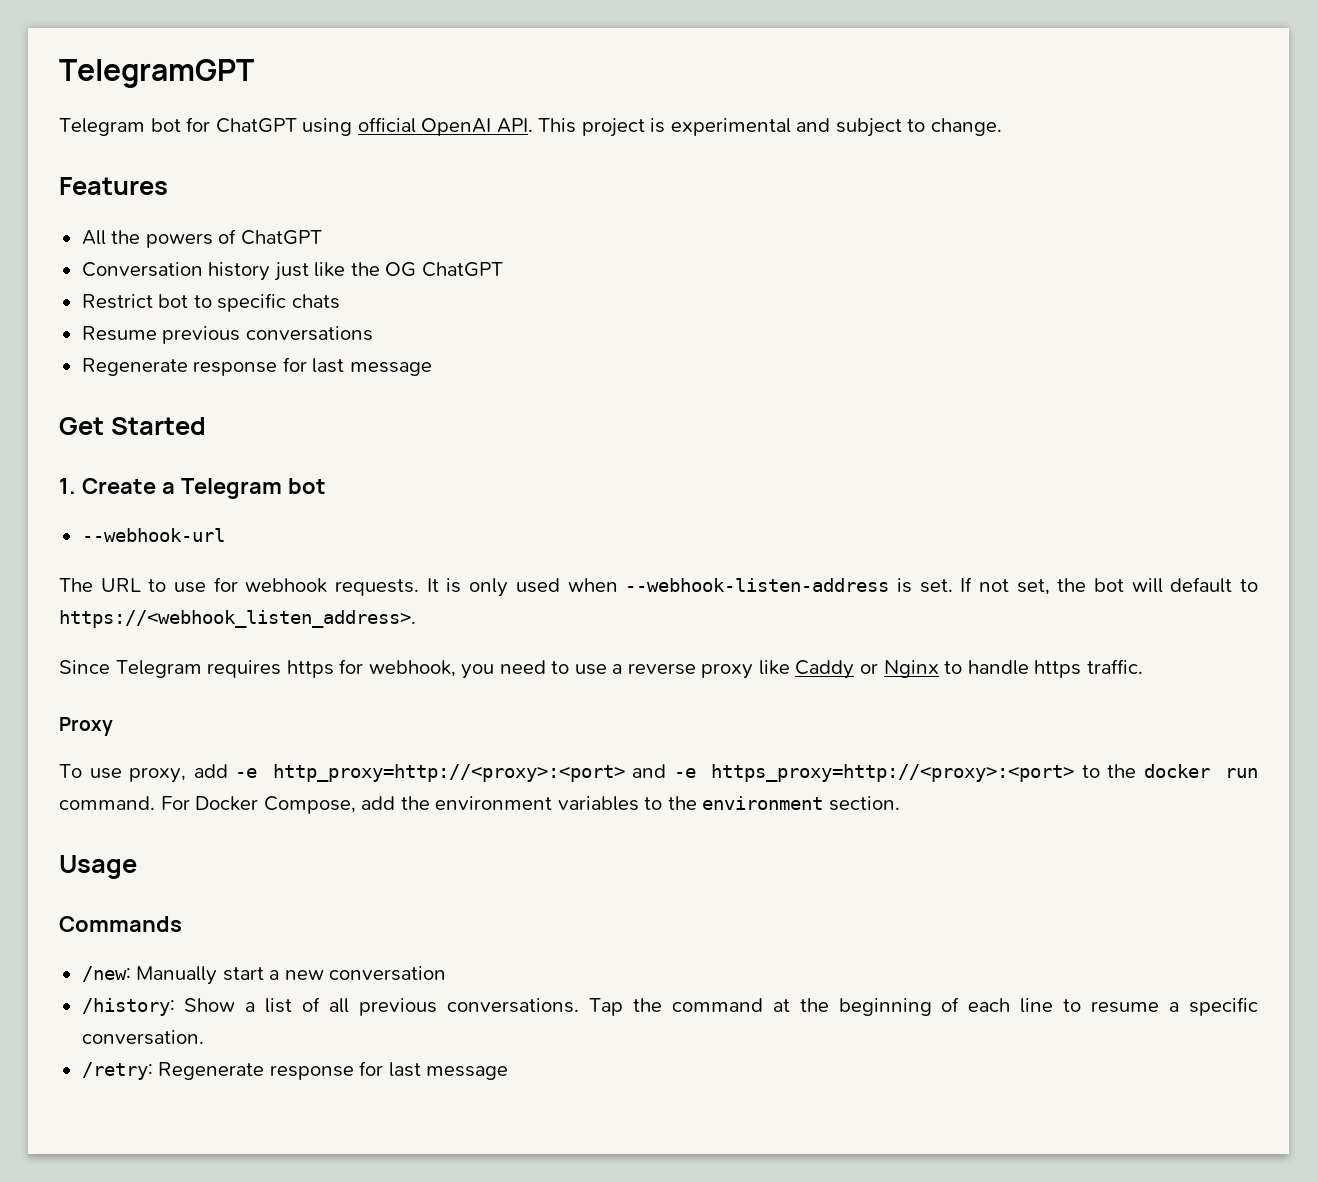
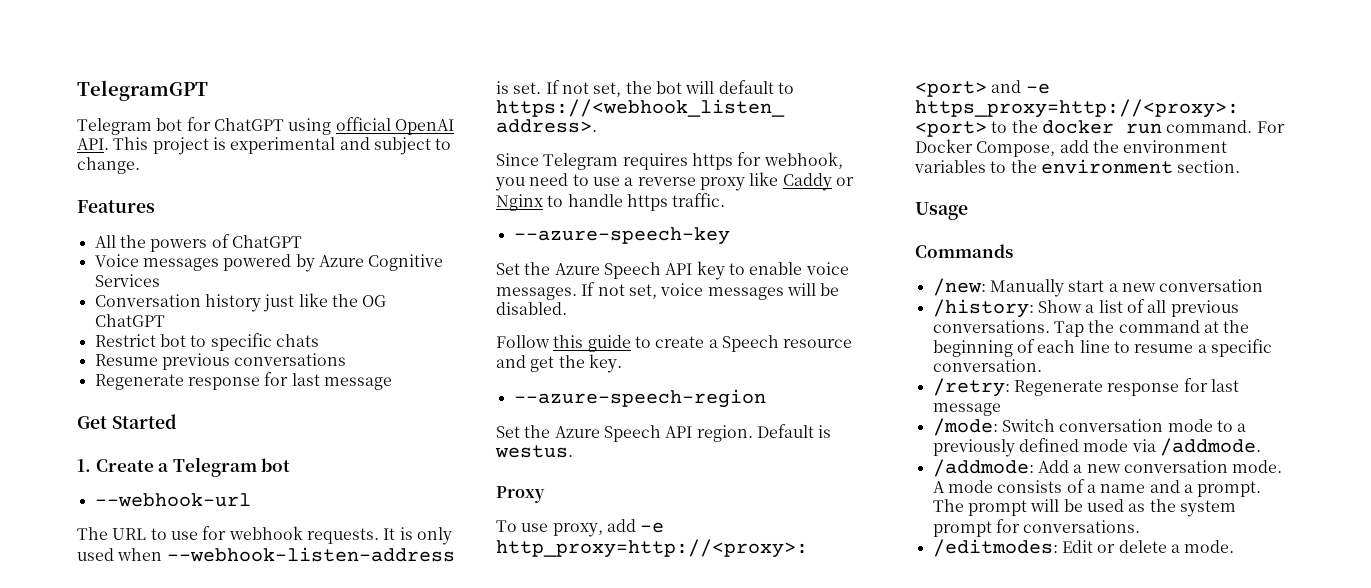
+ Voice messages powered by Azure Cognitive Services
+ --azure-speech-key
+ Set the Azure Speech API key to enable voice messages. If not set, voice messages will be disabled.
+ Follow this guide to create a Speech resource and get the key.
+ --azure-speech-region
+ Set the Azure Speech API region. Default is westus.
+ /mode: Switch conversation mode to a previously defined mode via /addmode.
+ /addmode: Add a new conversation mode. A mode consists of a name and a prompt. The prompt will be used as the system prompt for conversations.
+ /editmodes: Edit or delete a mode.

